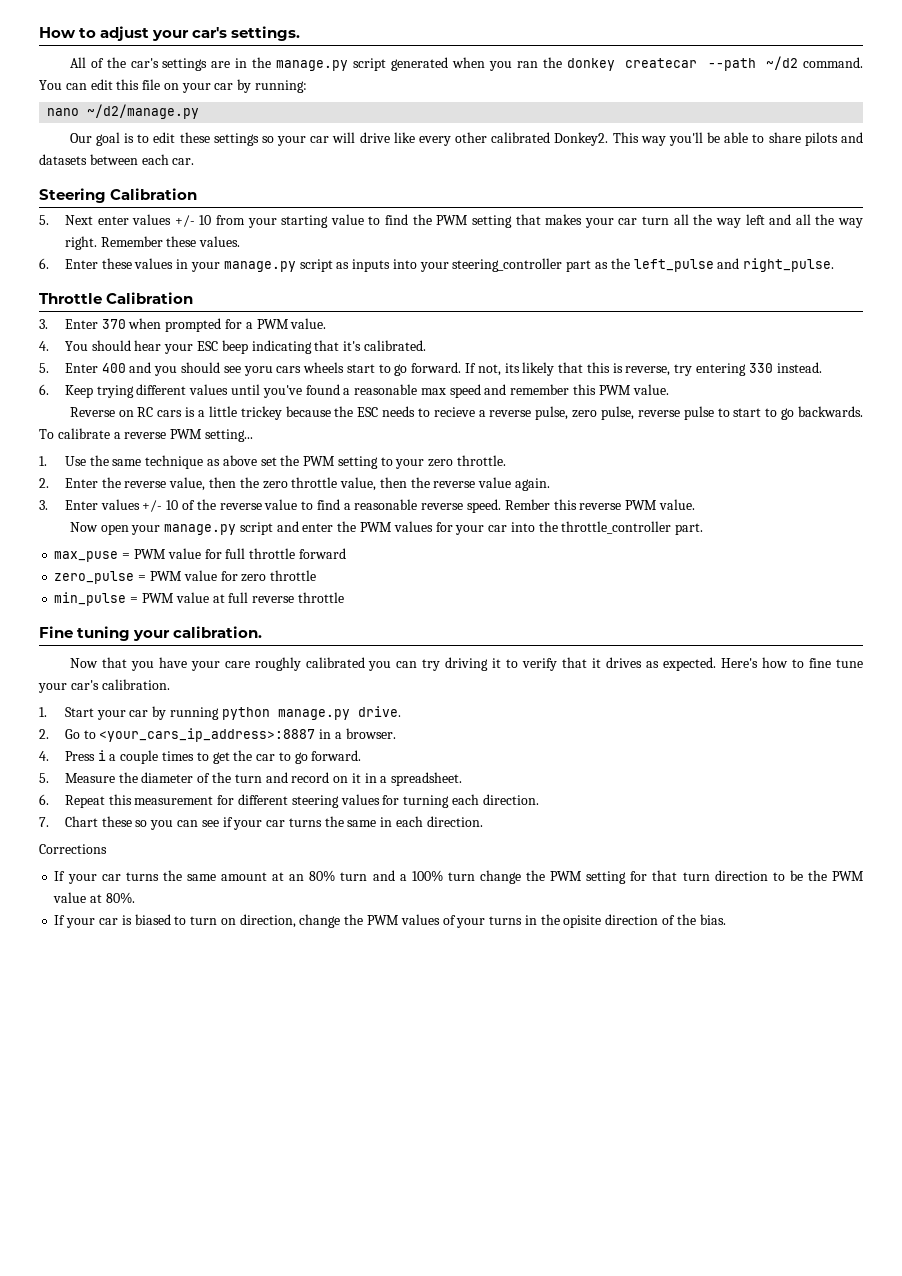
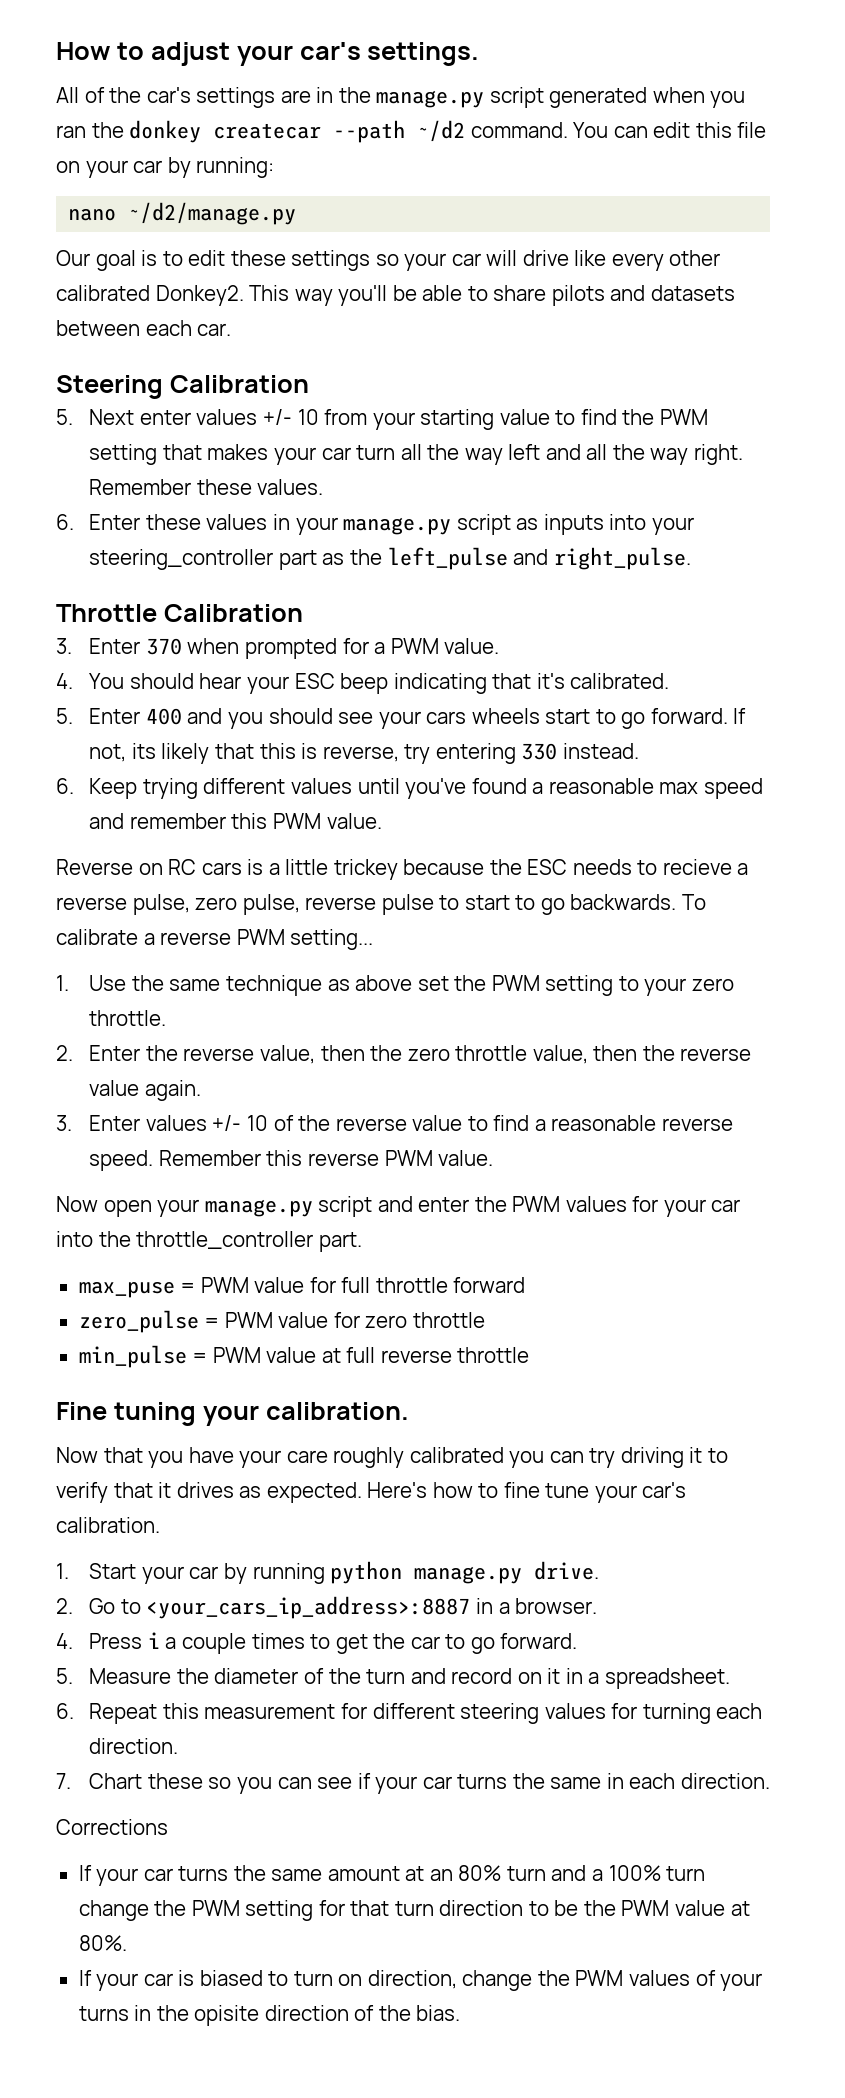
- 5. Enter 400 and you should see yoru cars wheels start to go forward.
+ 5. Enter 400 and you should see your cars wheels start to go forward.
- Rember this reverse PWM value.
+ Remember this reverse PWM value.

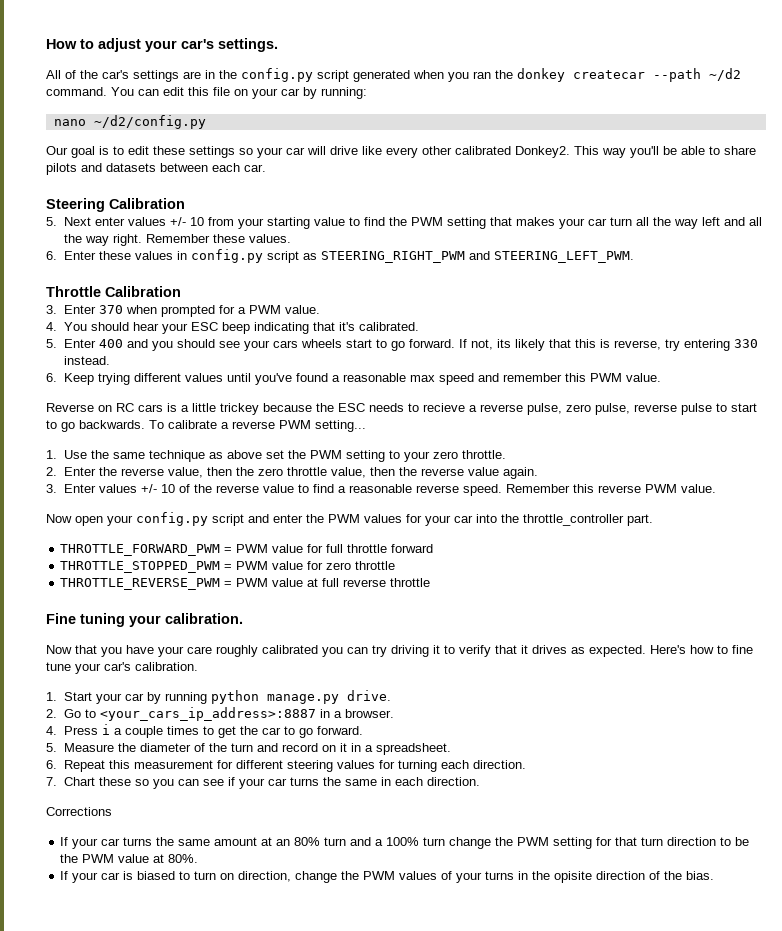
- All of the car's settings are in the manage.py script generated when you ran the donkey createcar --path ~/d2 command.
+ All of the car's settings are in the config.py script generated when you ran the donkey createcar --path ~/d2 command.
- nano ~/d2/manage.py
+ nano ~/d2/config.py
- 6. Enter these values in your manage.py script as inputs into your steering_controller part as the left_pulse and right_pulse.
+ 6. Enter these values in config.py script as STEERING_RIGHT_PWM and STEERING_LEFT_PWM.
- Now open your manage.py script and enter the PWM values for your car into the throttle_controller part.
+ Now open your config.py script and enter the PWM values for your car into the throttle_controller part.
- max_puse = PWM value for full throttle forward
+ THROTTLE_FORWARD_PWM = PWM value for full throttle forward
- zero_pulse = PWM value for zero throttle
+ THROTTLE_STOPPED_PWM = PWM value for zero throttle
- min_pulse = PWM value at full reverse throttle
+ THROTTLE_REVERSE_PWM = PWM value at full reverse throttle

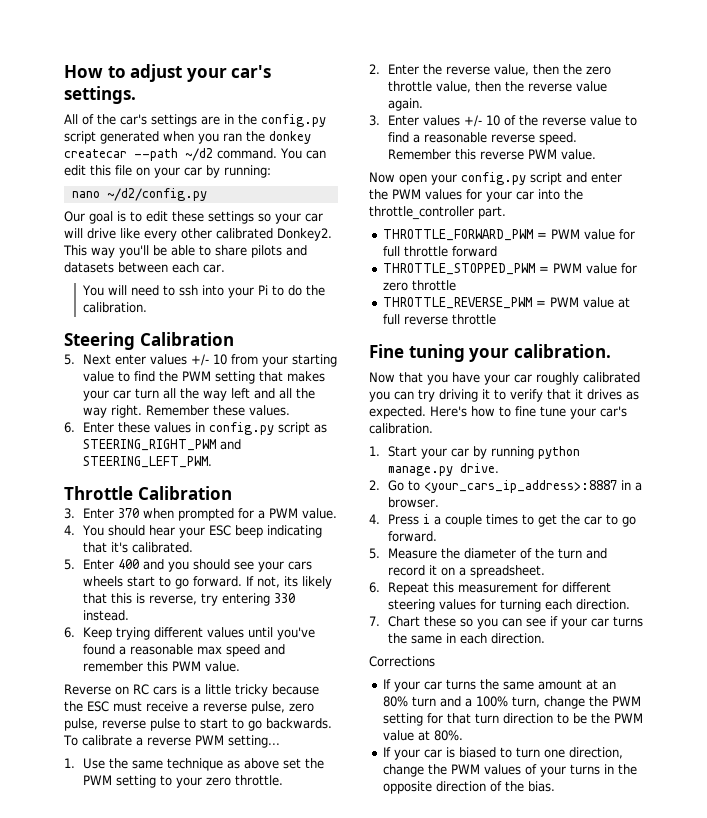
+ You will need to ssh into your Pi to do the calibration.
- Reverse on RC cars is a little trickey because the ESC needs to recieve a reverse pulse, zero pulse, reverse pulse to start to go backwards.
+ Reverse on RC cars is a little tricky because the ESC must receive a reverse pulse, zero pulse, reverse pulse to start to go backwards.
- Now that you have your care roughly calibrated you can try driving it to verify that it drives as expected.
+ Now that you have your car roughly calibrated you can try driving it to verify that it drives as expected.
- 5. Measure the diameter of the turn and record on it in a spreadsheet.
+ 5. Measure the diameter of the turn and record it on a spreadsheet.
- If your car turns the same amount at an 80% turn and a 100% turn change the PWM setting for that turn direction to be the PWM value at 80%.
+ If your car turns the same amount at an 80% turn and a 100% turn, change the PWM setting for that turn direction to be the PWM value at 80%.
- If your car is biased to turn on direction, change the PWM values of your turns in the opisite direction of the bias.
+ If your car is biased to turn one direction, change the PWM values of your turns in the opposite direction of the bias.

